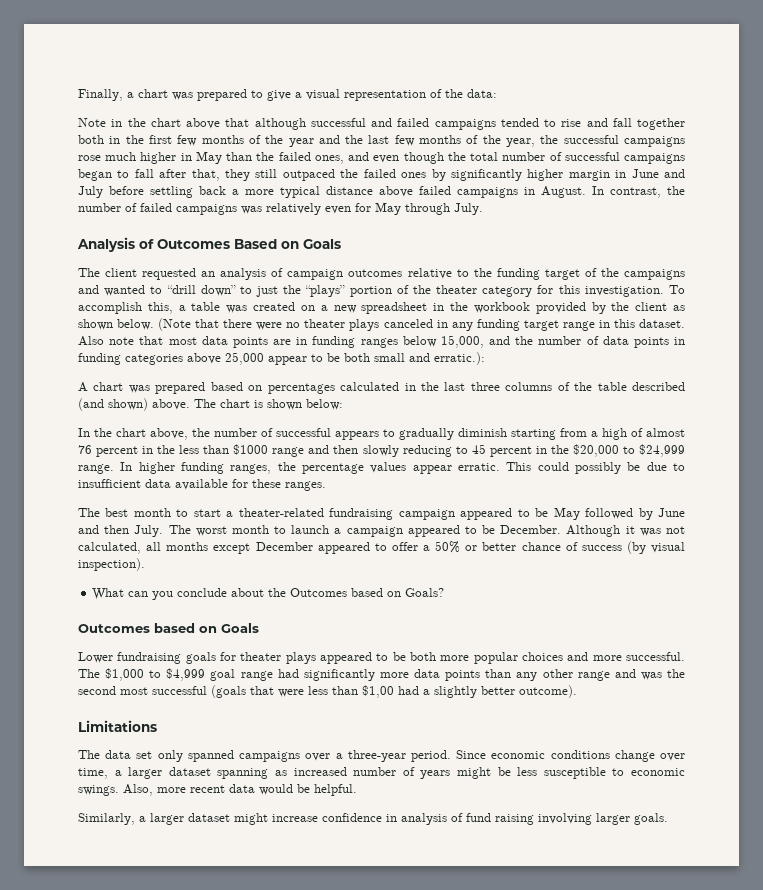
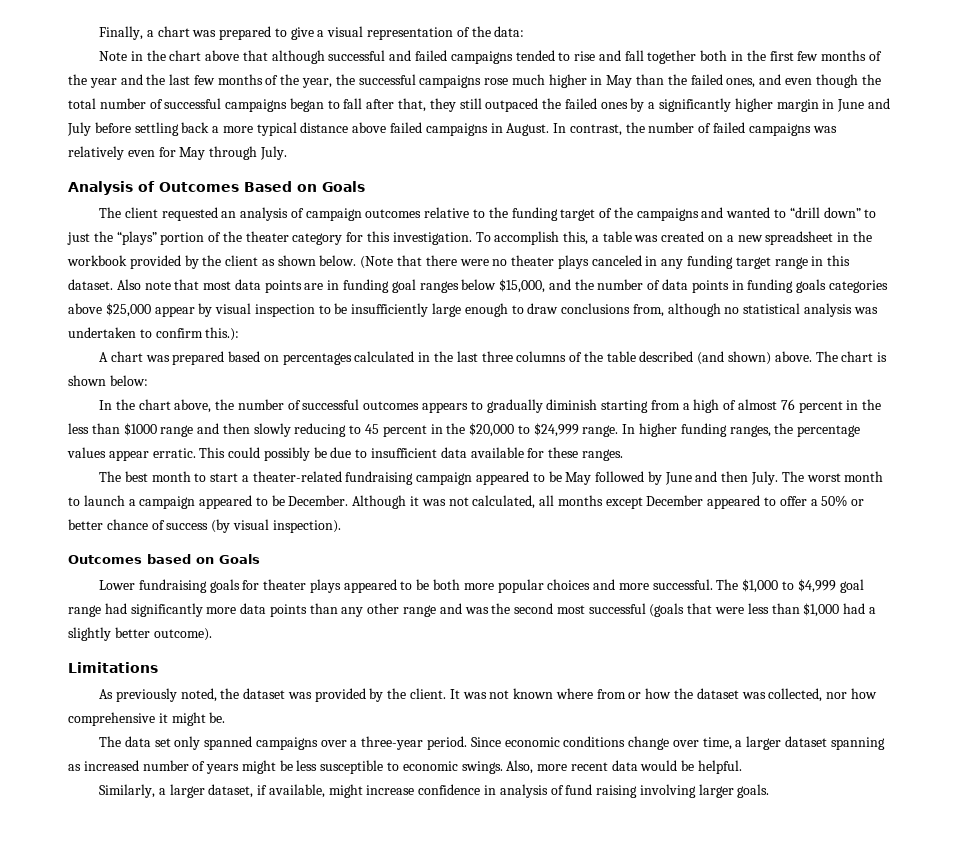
- Note in the chart above that although successful and failed campaigns tended to rise and fall together both in the first few months of the year and the last few months of the year, the successful campaigns rose much higher in May than the failed ones, and even though the total number of successful campaigns began to fall after that, they still outpaced the failed ones by significantly higher margin in June and July before settling back a more typical distance above failed campaigns in August.
+ Note in the chart above that although successful and failed campaigns tended to rise and fall together both in the first few months of the year and the last few months of the year, the successful campaigns rose much higher in May than the failed ones, and even though the total number of successful campaigns began to fall after that, they still outpaced the failed ones by a significantly higher margin in June and July before settling back a more typical distance above failed campaigns in August.
- Also note that most data points are in funding ranges below 15,000, and the number of data points in funding categories above 25,000 appear to be both small and erratic.):
+ Also note that most data points are in funding goal ranges below $15,000, and the number of data points in funding goals categories above $25,000 appear by visual inspection to be insufficiently large enough to draw conclusions from, although no statistical analysis was undertaken to confirm this.):
- In the chart above, the number of successful appears to gradually diminish starting from a high of almost 76 percent in the less than $1000 range and then slowly reducing to 45 percent in the $20,000 to $24,999 range.
+ In the chart above, the number of successful outcomes appears to gradually diminish starting from a high of almost 76 percent in the less than $1000 range and then slowly reducing to 45 percent in the $20,000 to $24,999 range.
- What can you conclude about the Outcomes based on Goals?
- The $1,000 to $4,999 goal range had significantly more data points than any other range and was the second most successful (goals that were less than $1,00 had a slightly better outcome).
+ The $1,000 to $4,999 goal range had significantly more data points than any other range and was the second most successful (goals that were less than $1,000 had a slightly better outcome).
+ As previously noted, the dataset was provided by the client. It was not known where from or how the dataset was collected, nor how comprehensive it might be.
- Similarly, a larger dataset might increase confidence in analysis of fund raising involving larger goals.
+ Similarly, a larger dataset, if available, might increase confidence in analysis of fund raising involving larger goals.

